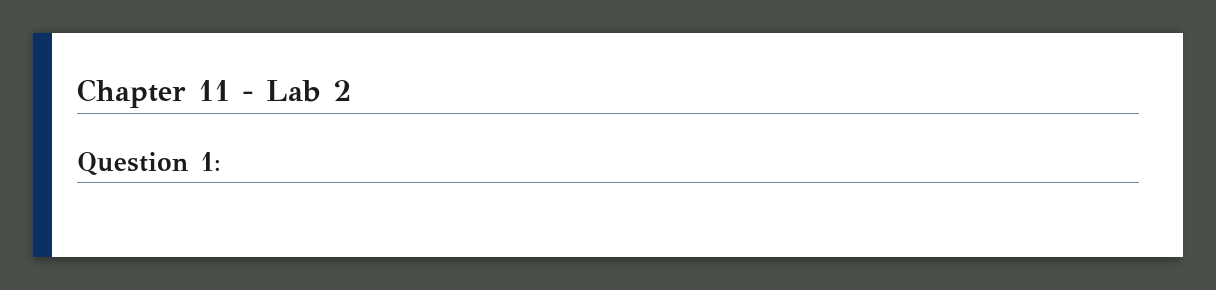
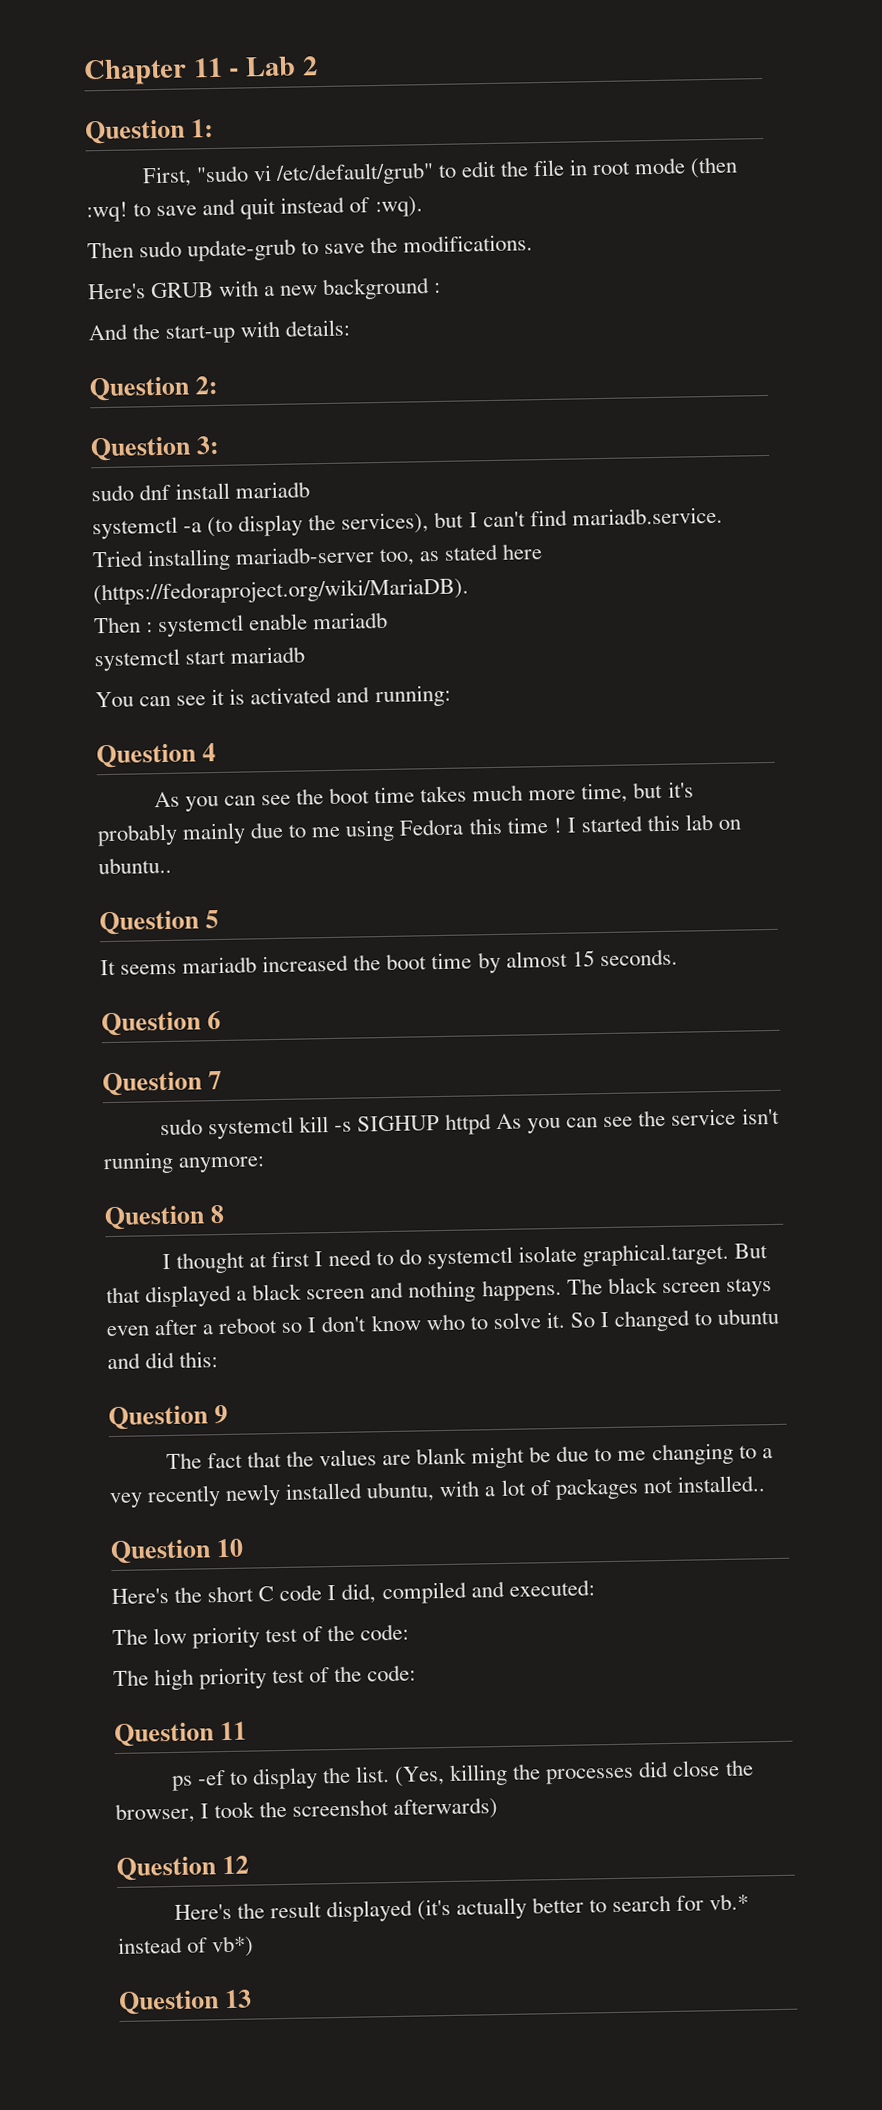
+ First, "sudo vi /etc/default/grub" to edit the file in root mode (then :wq! to save and quit instead of :wq).
+ Then sudo update-grub to save the modifications.
+ Here's GRUB with a new background :
+ And the start-up with details:
+ Question 2:
+ Question 3:
+ sudo dnf install mariadb
+ systemctl -a (to display the services), but I can't find mariadb.service. Tried installing mariadb-server too, as stated here (https://fedoraproject.org/wiki/MariaDB).
+ Then : systemctl enable mariadb
+ systemctl start mariadb
+ You can see it is activated and running:
+ Question 4
+ As you can see the boot time takes much more time, but it's probably mainly due to me using Fedora this time ! I started this lab on ubuntu..
+ Question 5
+ It seems mariadb increased the boot time by almost 15 seconds.
+ Question 6
+ Question 7
+ sudo systemctl kill -s SIGHUP httpd As you can see the service isn't running anymore:
+ Question 8
+ I thought at first I need to do systemctl isolate graphical.target. But that displayed a black screen and nothing happens. The black screen stays even after a reboot so I don't know who to solve it. So I changed to ubuntu and did this:
+ Question 9
+ The fact that the values are blank might be due to me changing to a vey recently newly installed ubuntu, with a lot of packages not installed..
+ Question 10
+ Here's the short C code I did, compiled and executed:
+ The low priority test of the code:
+ The high priority test of the code:
+ Question 11
+ ps -ef to display the list. (Yes, killing the processes did close the browser, I took the screenshot afterwards)
+ Question 12
+ Here's the result displayed (it's actually better to search for vb.* instead of vb*)
+ Question 13

